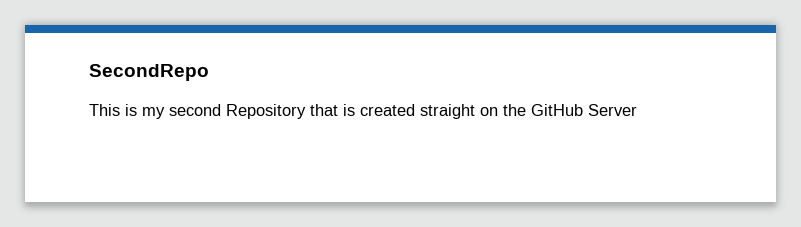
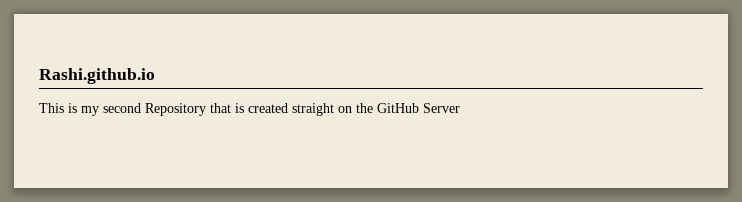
- SecondRepo
+ Rashi.github.io

